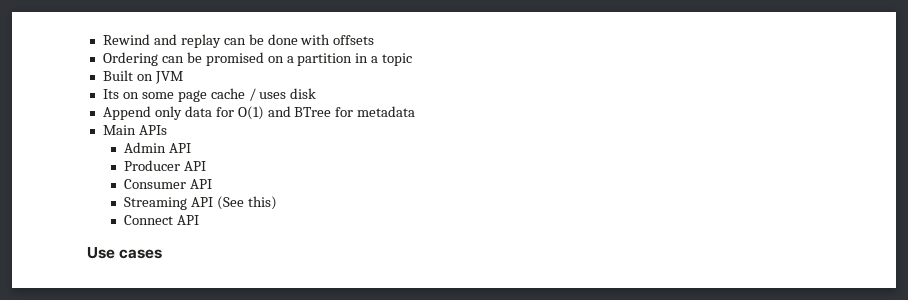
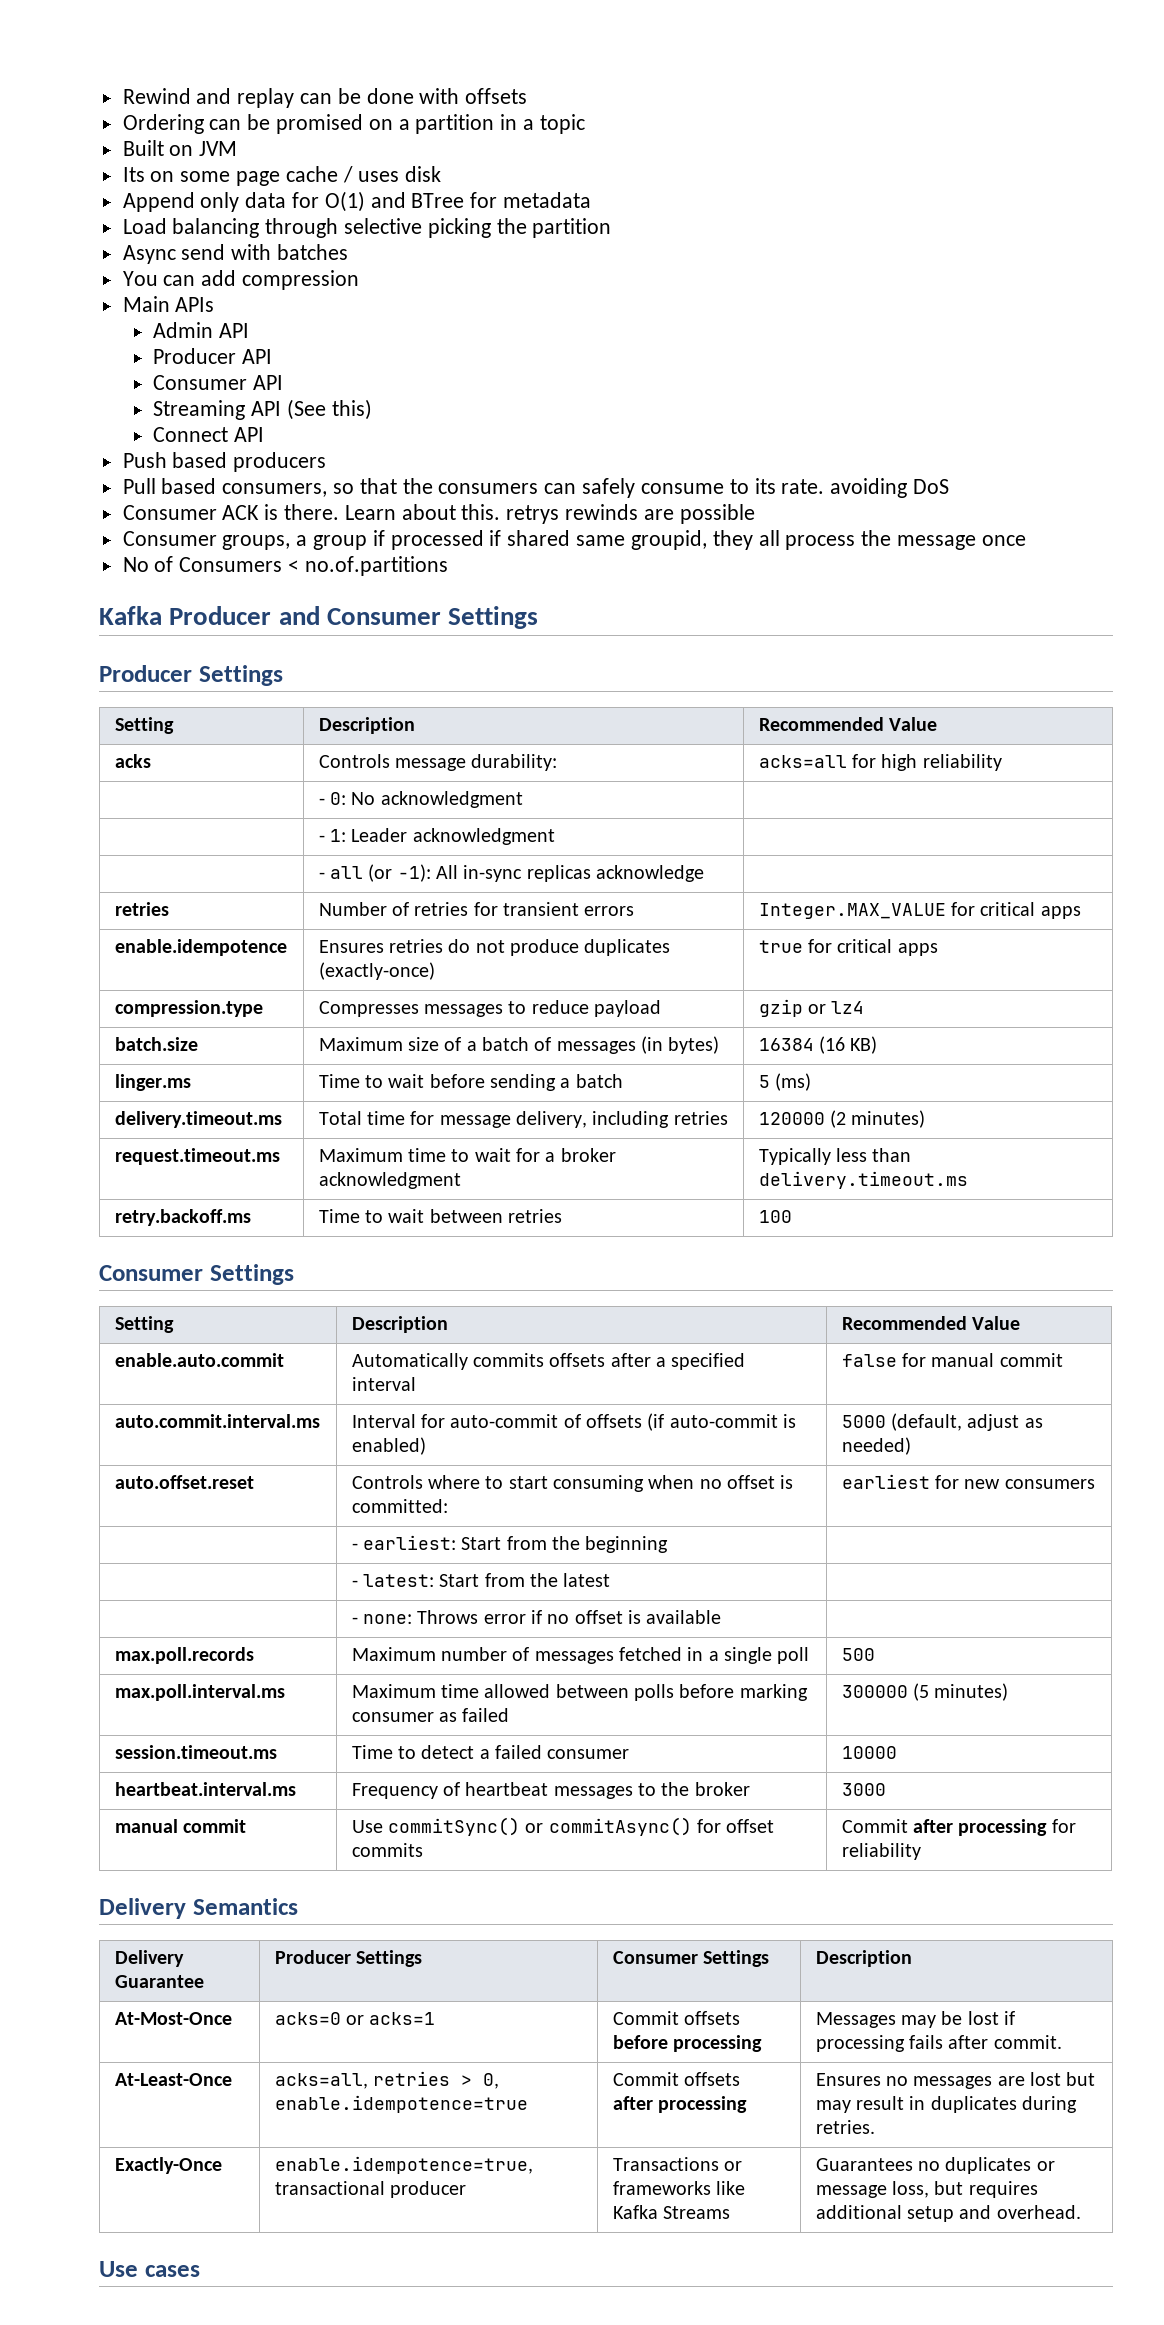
+ Load balancing through selective picking the partition
+ Async send with batches
+ You can add compression
+ Push based producers
+ Pull based consumers, so that the consumers can safely consume to its rate. avoiding DoS
+ Consumer ACK is there. Learn about this. retrys rewinds are possible
+ Consumer groups, a group if processed if shared same groupid, they all process the message once
+ No of Consumers < no.of.partitions
+ Kafka Producer and Consumer Settings
+ Producer Settings
+ Setting | Description | Recommended Value
+ acks | Controls message durability: | acks=all for high reliability
+ | - 0: No acknowledgment |
+ | - 1: Leader acknowledgment |
+ | - all (or -1): All in-sync replicas acknowledge |
+ retries | Number of retries for transient errors | Integer.MAX_VALUE for critical apps
+ enable.idempotence | Ensures retries do not produce duplicates (exactly-once) | true for critical apps
+ compression.type | Compresses messages to reduce payload | gzip or lz4
+ batch.size | Maximum size of a batch of messages (in bytes) | 16384 (16 KB)
+ linger.ms | Time to wait before sending a batch | 5 (ms)
+ delivery.timeout.ms | Total time for message delivery, including retries | 120000 (2 minutes)
+ request.timeout.ms | Maximum time to wait for a broker acknowledgment | Typically less than delivery.timeout.ms
+ retry.backoff.ms | Time to wait between retries | 100
+ Consumer Settings
+ Setting | Description | Recommended Value
+ enable.auto.commit | Automatically commits offsets after a specified interval | false for manual commit
+ auto.commit.interval.ms | Interval for auto-commit of offsets (if auto-commit is enabled) | 5000 (default, adjust as needed)
+ auto.offset.reset | Controls where to start consuming when no offset is committed: | earliest for new consumers
+ | - earliest: Start from the beginning |
+ | - latest: Start from the latest |
+ | - none: Throws error if no offset is available |
+ max.poll.records | Maximum number of messages fetched in a single poll | 500
+ max.poll.interval.ms | Maximum time allowed between polls before marking consumer as failed | 300000 (5 minutes)
+ session.timeout.ms | Time to detect a failed consumer | 10000
+ heartbeat.interval.ms | Frequency of heartbeat messages to the broker | 3000
+ manual commit | Use commitSync() or commitAsync() for offset commits | Commit after processing for reliability
+ Delivery Semantics
+ Delivery Guarantee | Producer Settings | Consumer Settings | Description
+ At-Most-Once | acks=0 or acks=1 | Commit offsets before processing | Messages may be lost if processing fails after commit.
+ At-Least-Once | acks=all, retries > 0, enable.idempotence=true | Commit offsets after processing | Ensures no messages are lost but may result in duplicates during retries.
+ Exactly-Once | enable.idempotence=true, transactional producer | Transactions or frameworks like Kafka Streams | Guarantees no duplicates or message loss, but requires additional setup and overhead.

